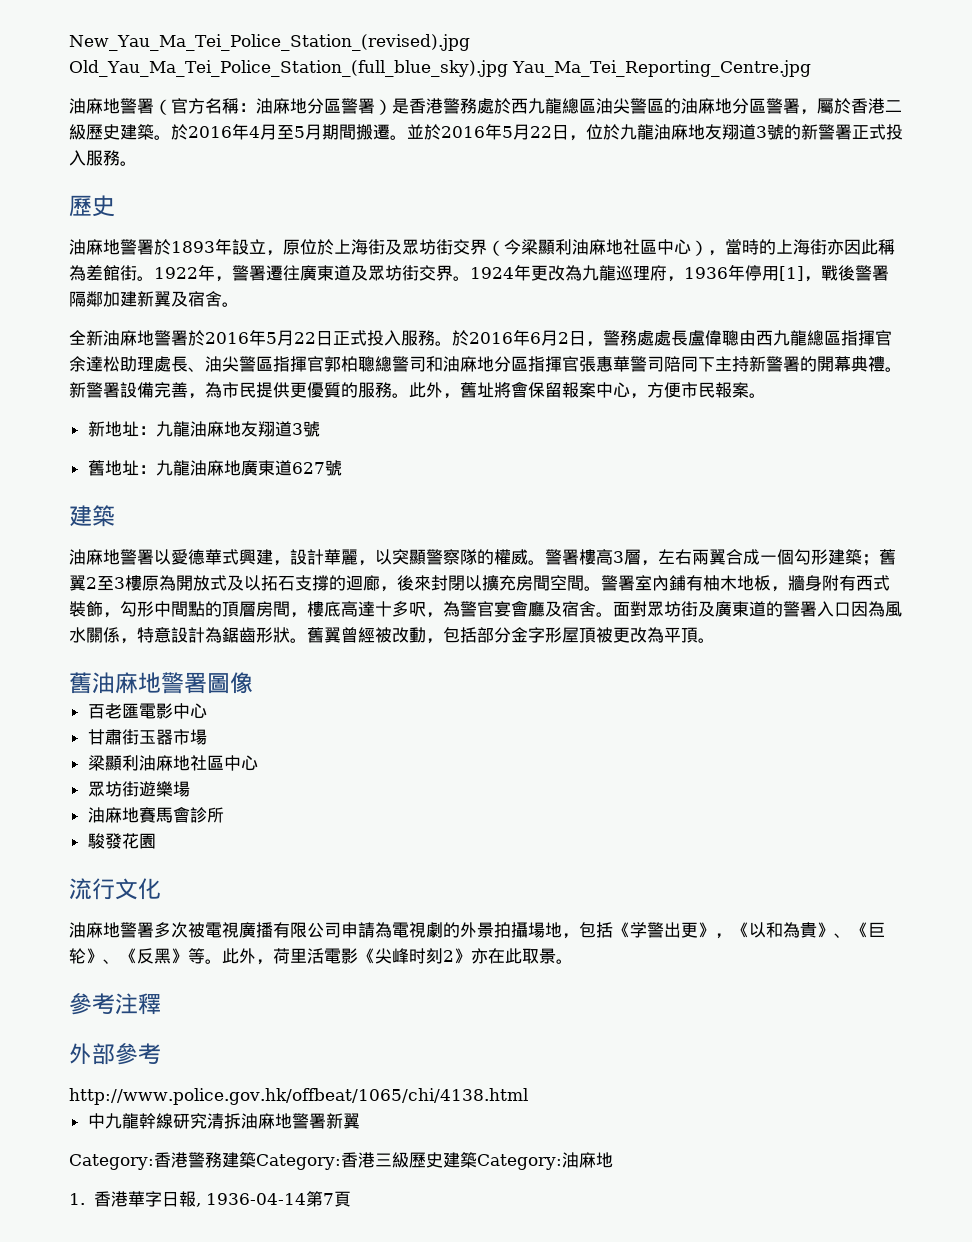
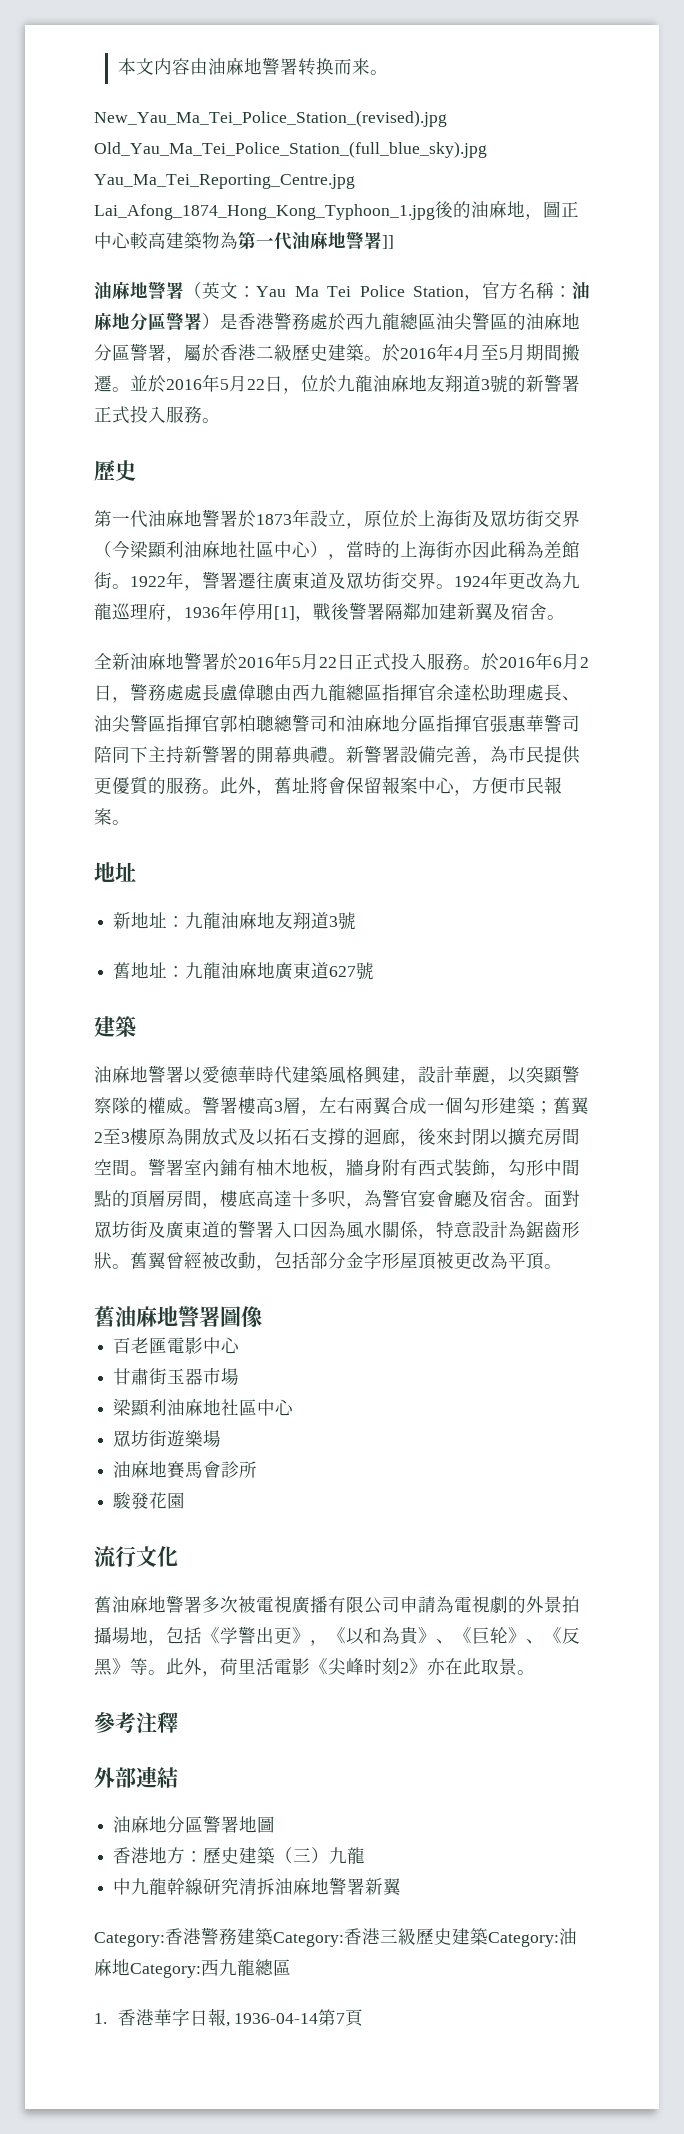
- New_Yau_Ma_Tei_Police_Station_(revised).jpg Old_Yau_Ma_Tei_Police_Station_(full_blue_sky).jpg Yau_Ma_Tei_Reporting_Centre.jpg
- 油麻地警署（官方名稱：油麻地分區警署）是香港警務處於西九龍總區油尖警區的油麻地分區警署，屬於香港二級歷史建築。
+ 本文内容由油麻地警署转换而来。
+ New_Yau_Ma_Tei_Police_Station_(revised).jpg Old_Yau_Ma_Tei_Police_Station_(full_blue_sky).jpg Yau_Ma_Tei_Reporting_Centre.jpg Lai_Afong_1874_Hong_Kong_Typhoon_1.jpg後的油麻地，圖正中心較高建築物為第一代油麻地警署]]
+ 油麻地警署（英文：Yau Ma Tei Police Station，官方名稱：油麻地分區警署）是香港警務處於西九龍總區油尖警區的油麻地分區警署，屬於香港二級歷史建築。
- 油麻地警署於1893年設立，原位於上海街及眾坊街交界（今梁顯利油麻地社區中心），當時的上海街亦因此稱為差館街。
+ 第一代油麻地警署於1873年設立，原位於上海街及眾坊街交界（今梁顯利油麻地社區中心），當時的上海街亦因此稱為差館街。
  此外，舊址將會保留報案中心，方便市民報案。
+ 地址
- 油麻地警署以愛德華式興建，設計華麗，以突顯警察隊的權威。
+ 油麻地警署以愛德華時代建築風格興建，設計華麗，以突顯警察隊的權威。
- 油麻地警署多次被電視廣播有限公司申請為電視劇的外景拍攝場地，包括《学警出更》，《以和為貴》、《巨轮》、《反黑》等。
+ 舊油麻地警署多次被電視廣播有限公司申請為電視劇的外景拍攝場地，包括《学警出更》，《以和為貴》、《巨轮》、《反黑》等。
- 外部參考
- http://www.police.gov.hk/offbeat/1065/chi/4138.html
+ 外部連結
+ 油麻地分區警署地圖
+ 香港地方：歷史建築（三）九龍
- Category:香港警務建築Category:香港三級歷史建築Category:油麻地
+ Category:香港警務建築Category:香港三級歷史建築Category:油麻地Category:西九龍總區

